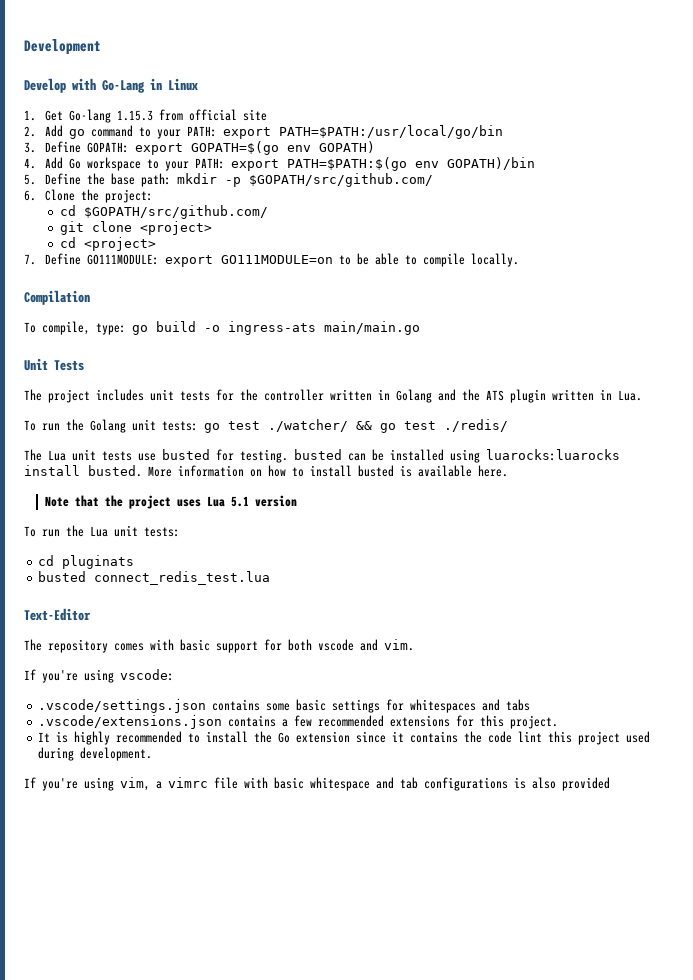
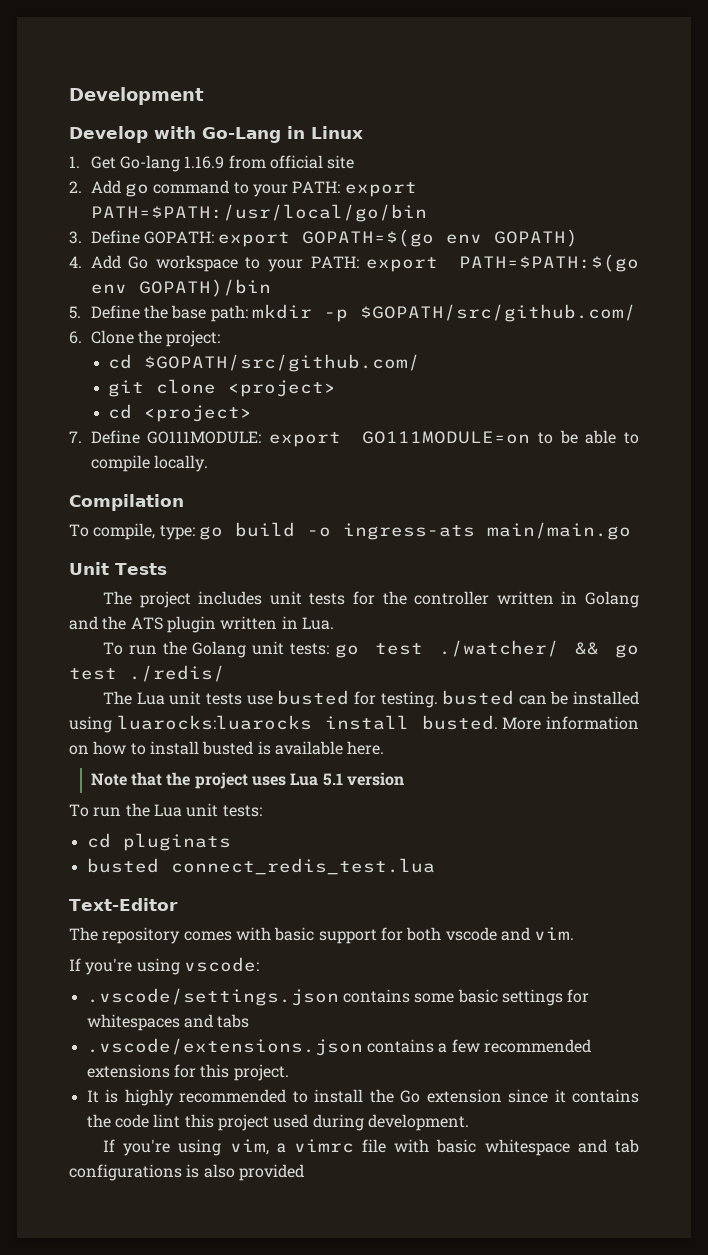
- 1. Get Go-lang 1.15.3 from official site
+ 1. Get Go-lang 1.16.9 from official site

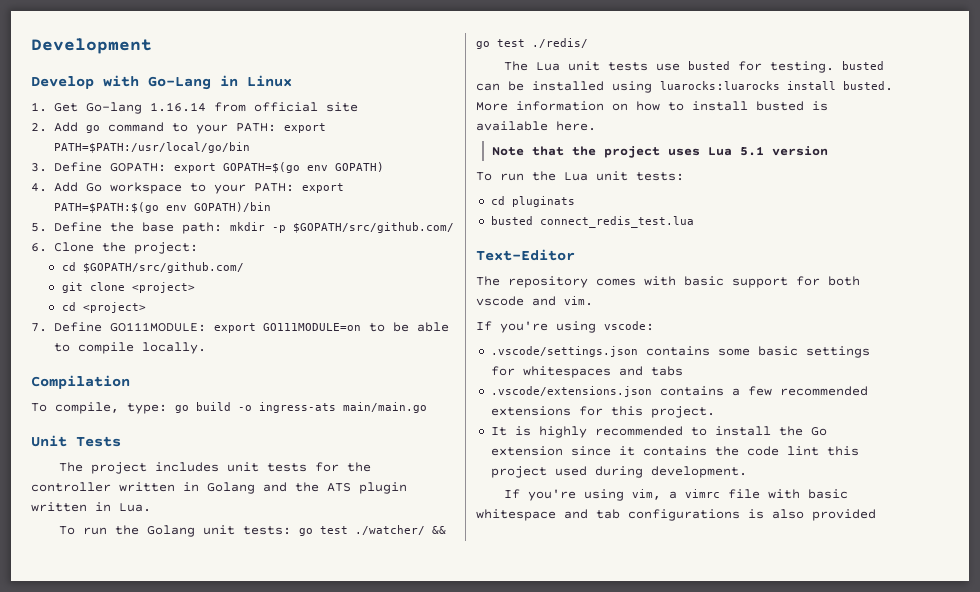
- 1. Get Go-lang 1.16.9 from official site
+ 1. Get Go-lang 1.16.14 from official site

